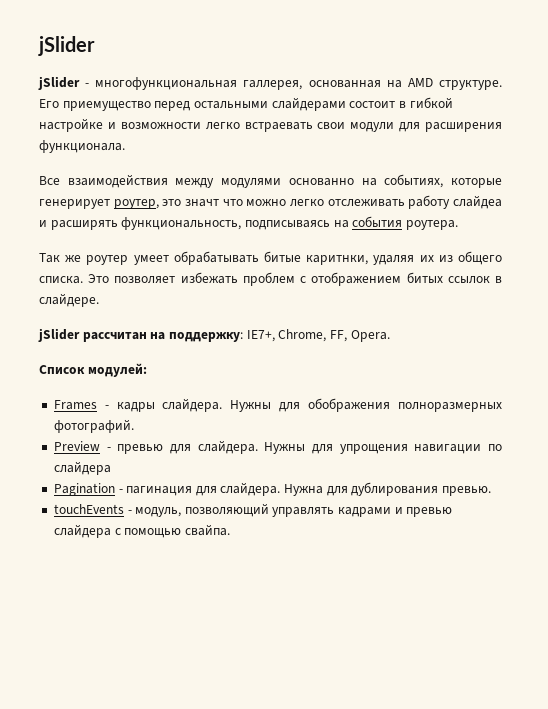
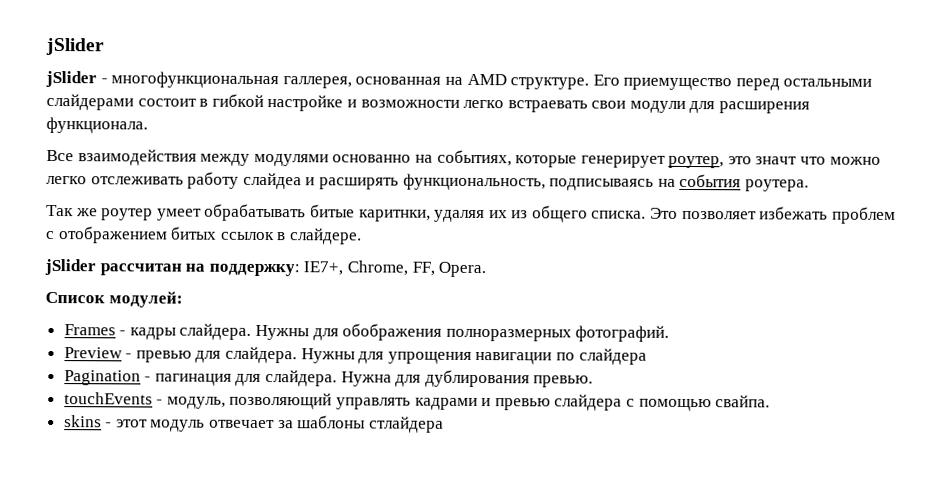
+ skins - этот модуль отвечает за шаблоны стлайдера

